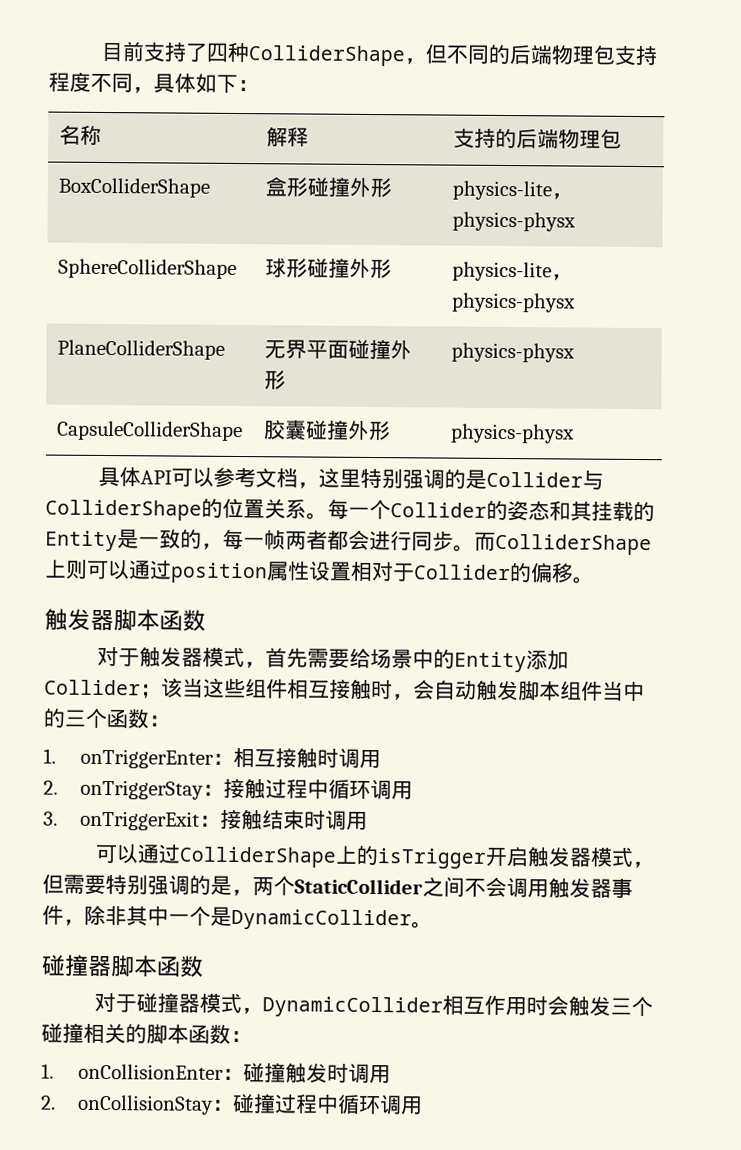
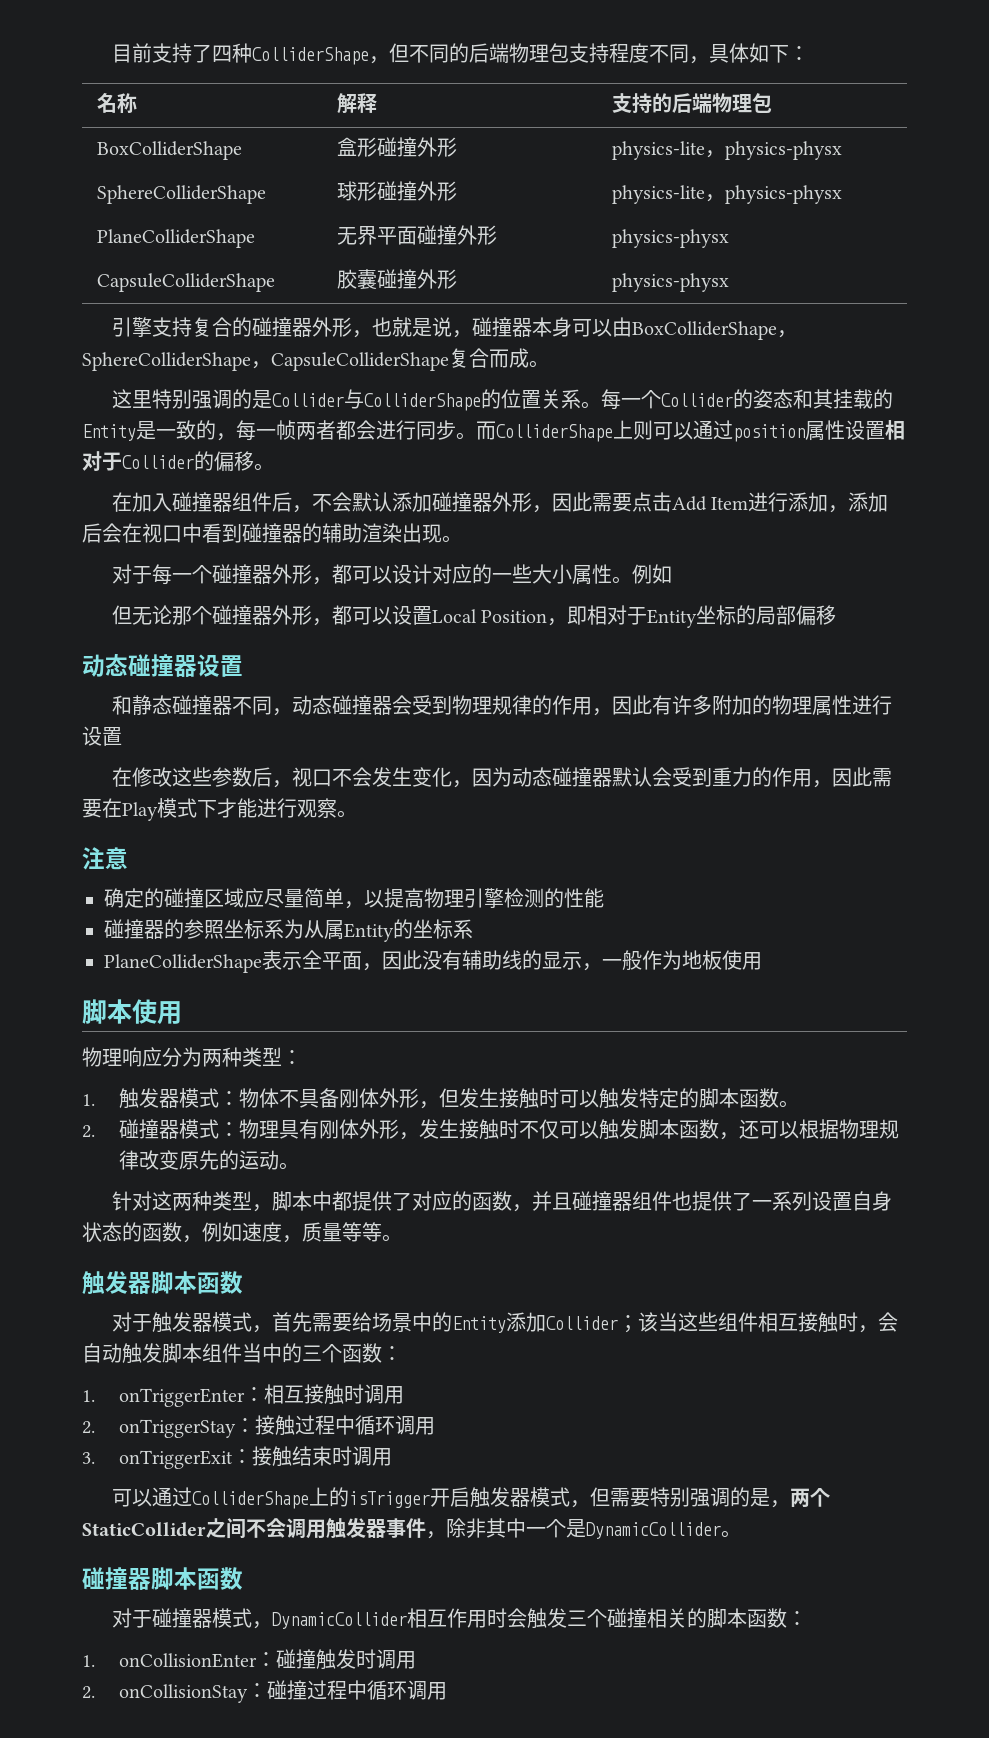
- 具体API可以参考文档，这里特别强调的是Collider与ColliderShape的位置关系。
+ 引擎支持复合的碰撞器外形，也就是说，碰撞器本身可以由BoxColliderShape，SphereColliderShape，CapsuleColliderShape复合而成。
+ 这里特别强调的是Collider与ColliderShape的位置关系。
+ 在加入碰撞器组件后，不会默认添加碰撞器外形，因此需要点击Add Item进行添加，添加后会在视口中看到碰撞器的辅助渲染出现。
+ 对于每一个碰撞器外形，都可以设计对应的一些大小属性。例如
+ 但无论那个碰撞器外形，都可以设置Local Position，即相对于Entity坐标的局部偏移
+ 动态碰撞器设置
+ 和静态碰撞器不同，动态碰撞器会受到物理规律的作用，因此有许多附加的物理属性进行设置
+ 在修改这些参数后，视口不会发生变化，因为动态碰撞器默认会受到重力的作用，因此需要在Play模式下才能进行观察。
+ 注意
+ 确定的碰撞区域应尽量简单，以提高物理引擎检测的性能
+ 碰撞器的参照坐标系为从属Entity的坐标系
+ PlaneColliderShape表示全平面，因此没有辅助线的显示，一般作为地板使用
+ 脚本使用
+ 物理响应分为两种类型：
+ 1.触发器模式：物体不具备刚体外形，但发生接触时可以触发特定的脚本函数。
+ 2.碰撞器模式：物理具有刚体外形，发生接触时不仅可以触发脚本函数，还可以根据物理规律改变原先的运动。
+ 针对这两种类型，脚本中都提供了对应的函数，并且碰撞器组件也提供了一系列设置自身状态的函数，例如速度，质量等等。

